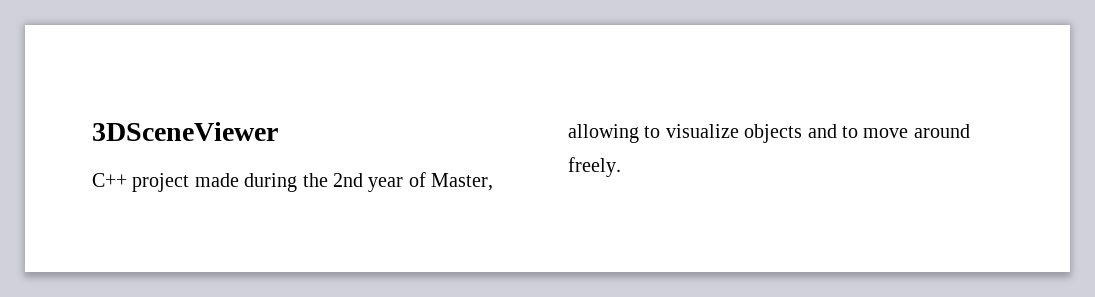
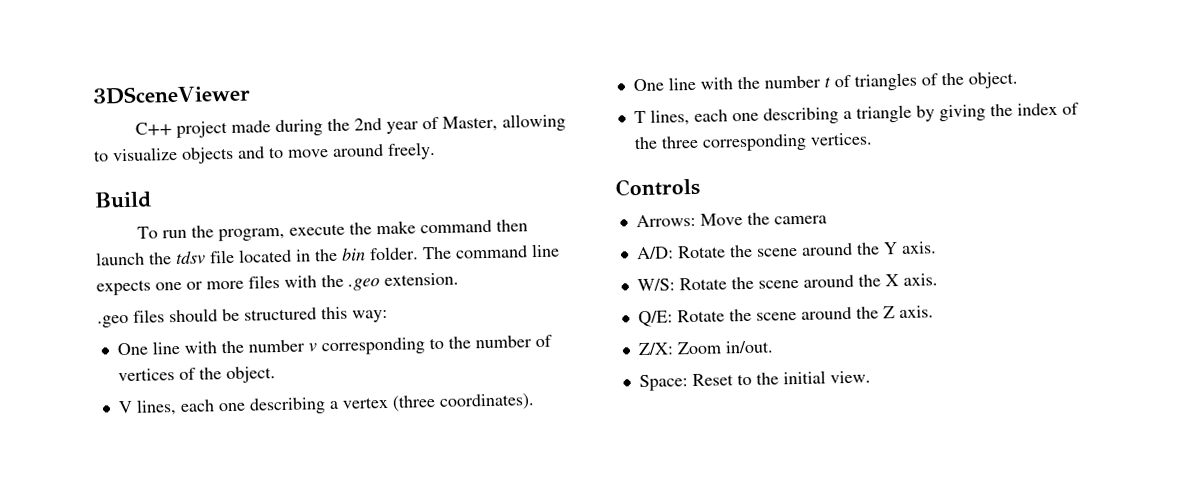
+ Build
+ To run the program, execute the make command then launch the tdsv file located in the bin folder. The command line expects one or more files with the .geo extension.
+ .geo files should be structured this way:
+ One line with the number v corresponding to the number of vertices of the object.
+ V lines, each one describing a vertex (three coordinates).
+ One line with the number t of triangles of the object.
+ T lines, each one describing a triangle by giving the index of the three corresponding vertices.
+ Controls
+ Arrows: Move the camera
+ A/D: Rotate the scene around the Y axis.
+ W/S: Rotate the scene around the X axis.
+ Q/E: Rotate the scene around the Z axis.
+ Z/X: Zoom in/out.
+ Space: Reset to the initial view.

